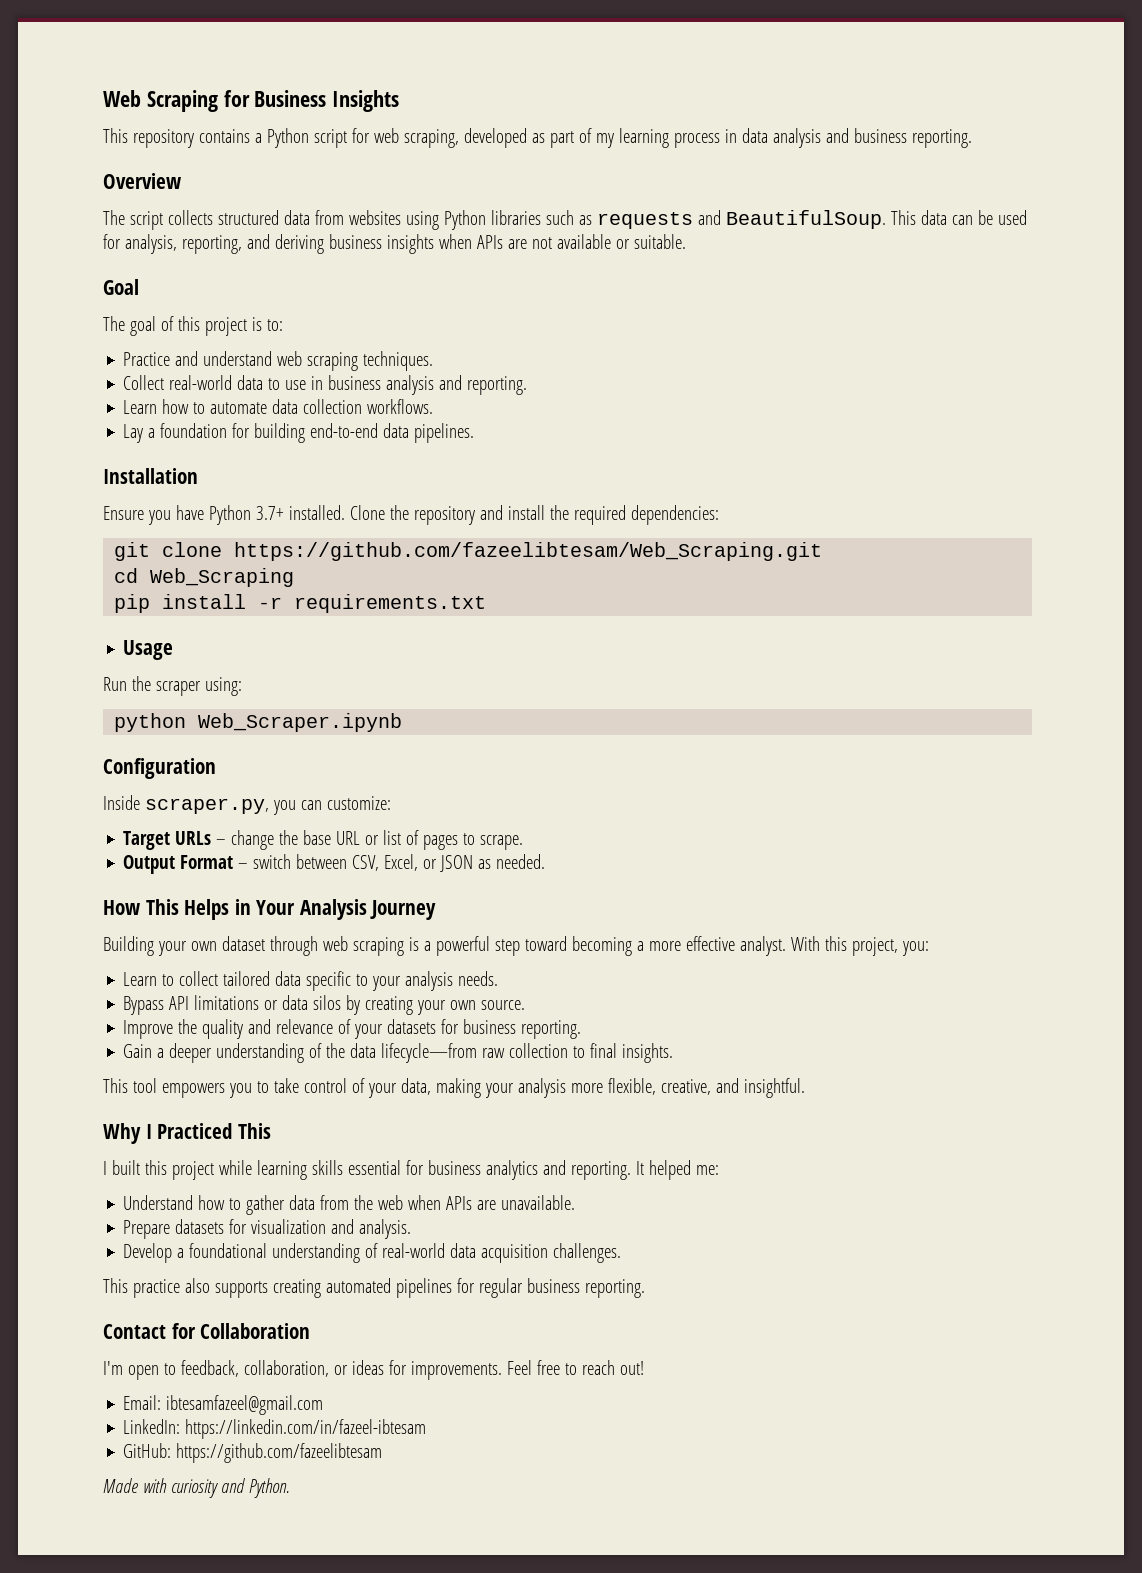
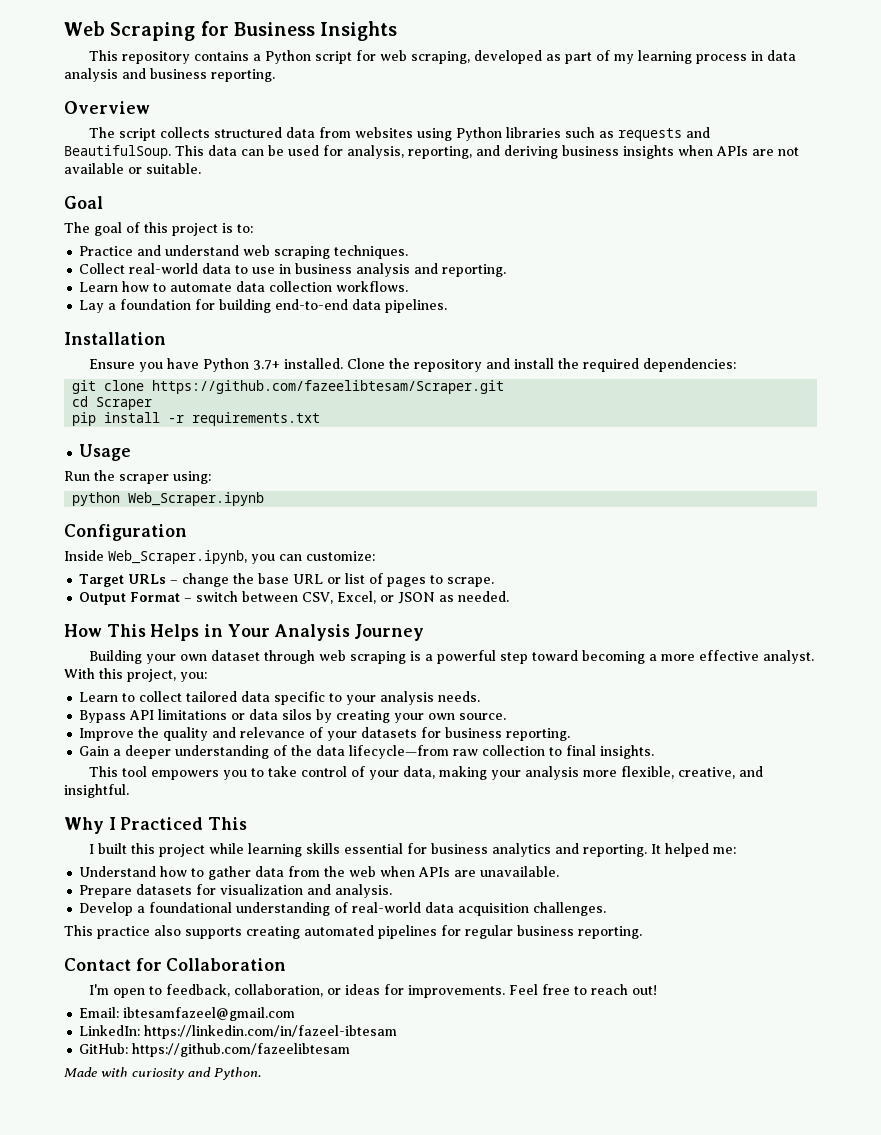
- git clone https://github.com/fazeelibtesam/Web_Scraping.git
+ git clone https://github.com/fazeelibtesam/Scraper.git
- cd Web_Scraping
+ cd Scraper
- Inside scraper.py, you can customize:
+ Inside Web_Scraper.ipynb, you can customize:

